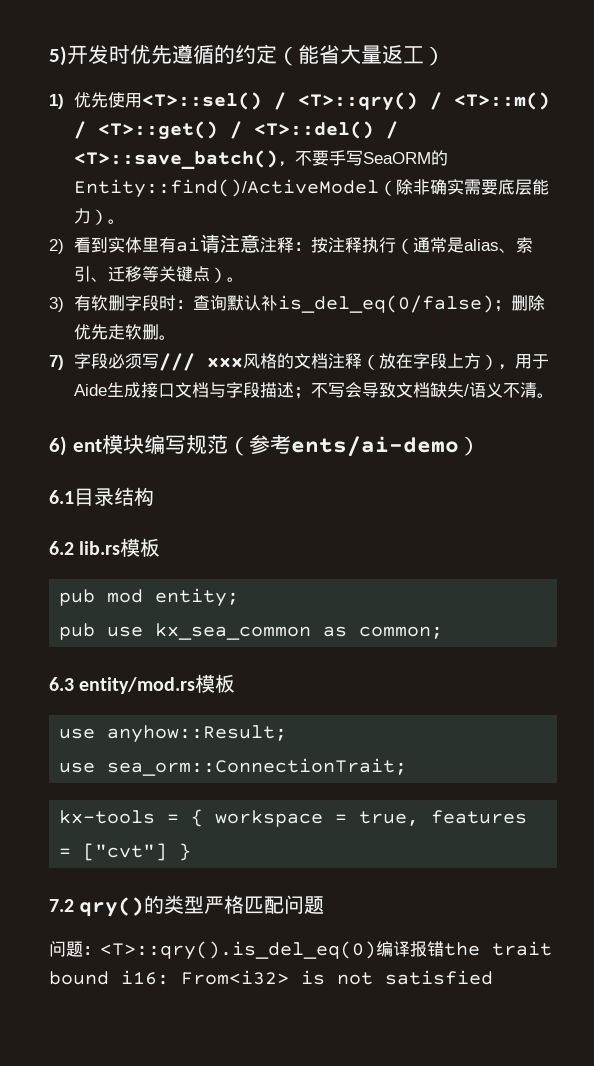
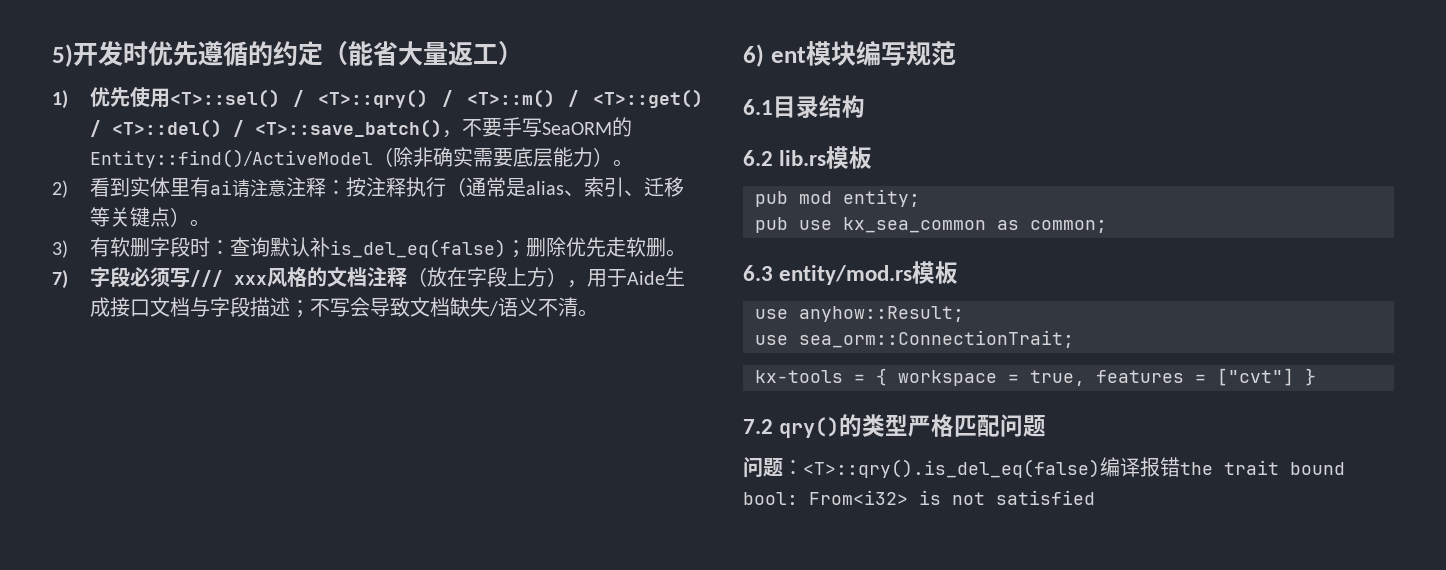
- 3)有软删字段时：查询默认补is_del_eq(0/false)；删除优先走软删。
+ 3)有软删字段时：查询默认补is_del_eq(false)；删除优先走软删。
- 6) ent模块编写规范（参考ents/ai-demo）
+ 6) ent模块编写规范
- 问题：<T>::qry().is_del_eq(0)编译报错the trait bound i16: From<i32> is not satisfied
+ 问题：<T>::qry().is_del_eq(false)编译报错the trait bound bool: From<i32> is not satisfied

